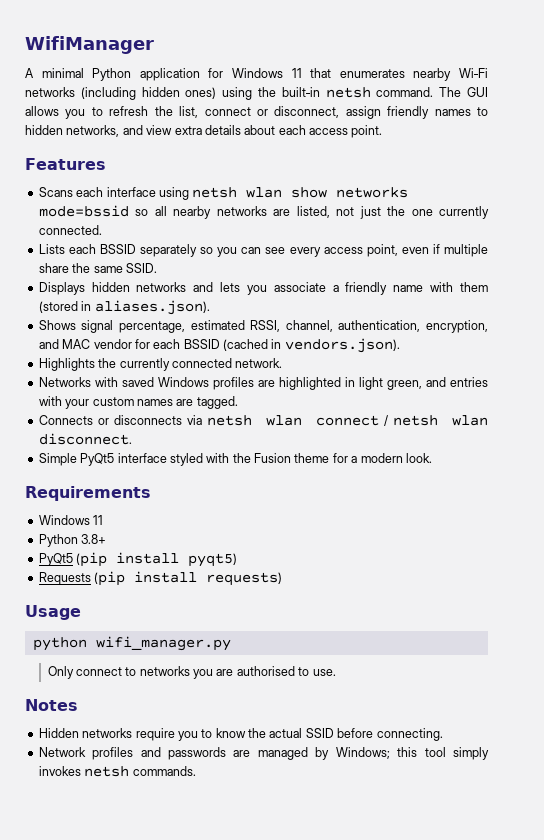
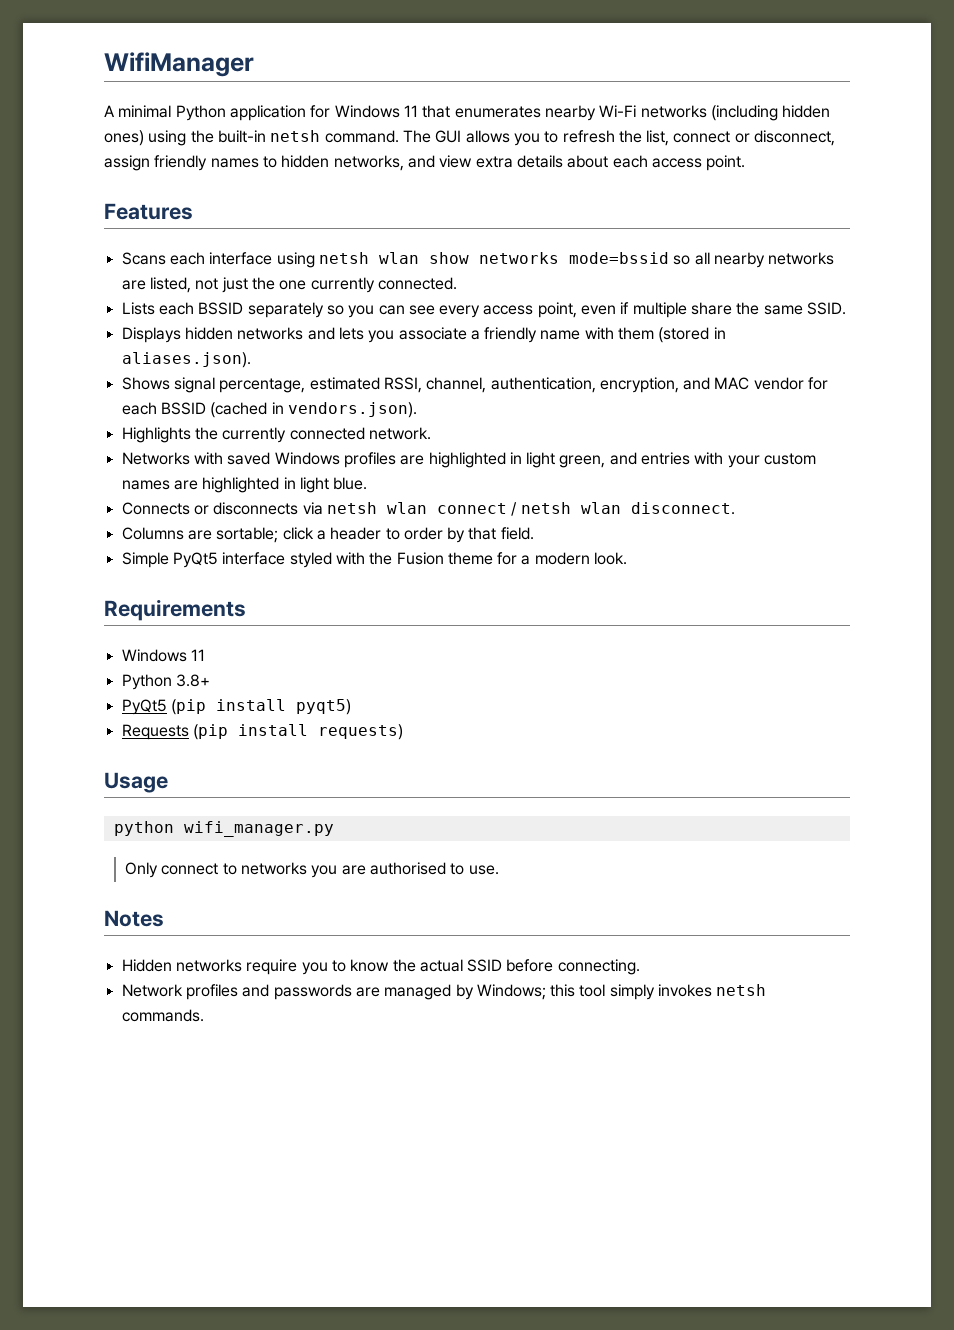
- Networks with saved Windows profiles are highlighted in light green, and entries with your custom names are tagged.
+ Networks with saved Windows profiles are highlighted in light green, and entries with your custom names are highlighted in light blue.
+ Columns are sortable; click a header to order by that field.

